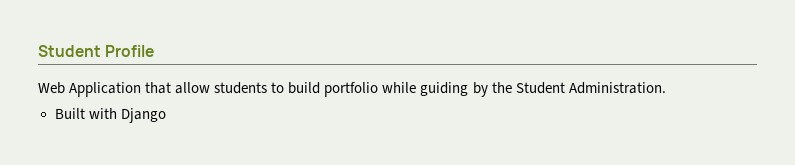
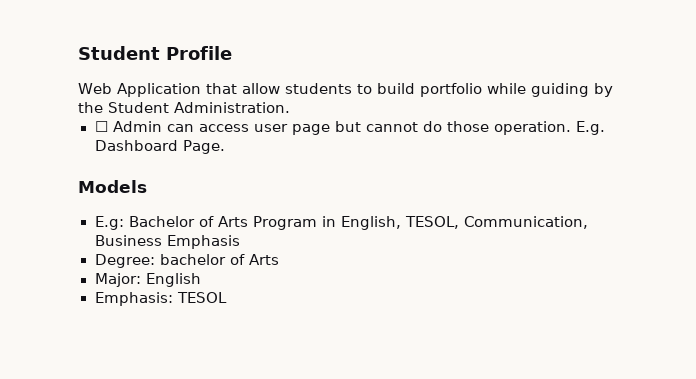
- Built with Django
+ ☐ Admin can access user page but cannot do those operation. E.g. Dashboard Page.
+ Models
+ E.g: Bachelor of Arts Program in English, TESOL, Communication, Business Emphasis
+ Degree: bachelor of Arts
+ Major: English
+ Emphasis: TESOL

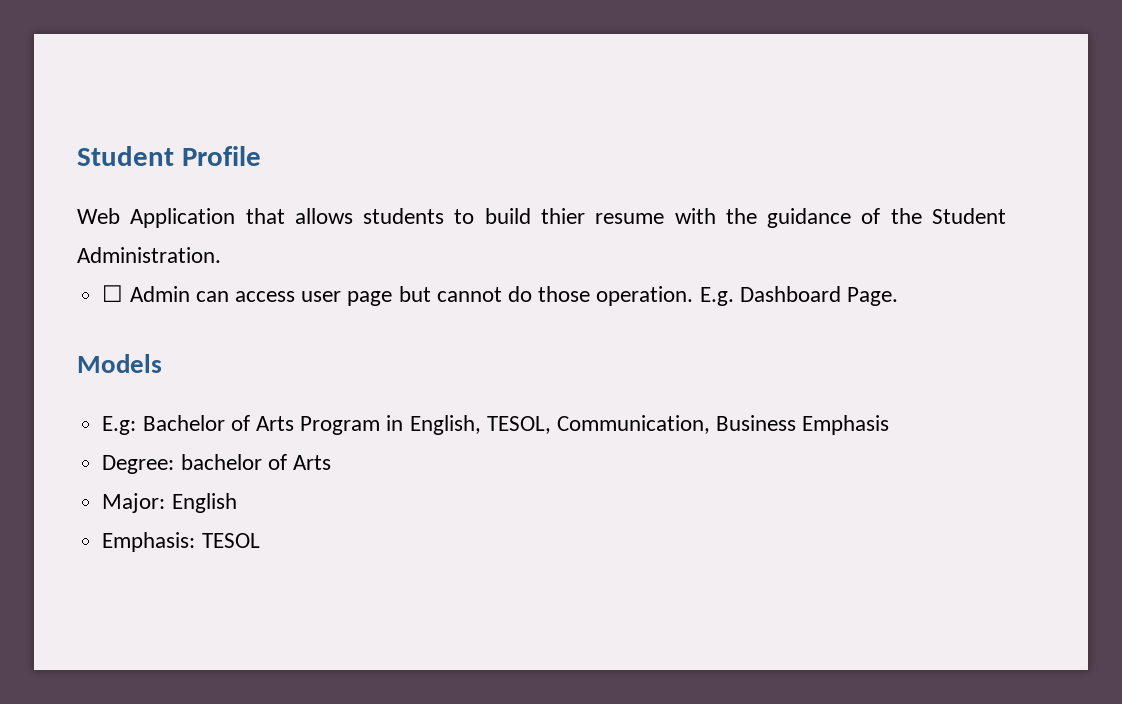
- Web Application that allow students to build portfolio while guiding by the Student Administration.
+ Web Application that allows students to build thier resume with the guidance of the Student Administration.

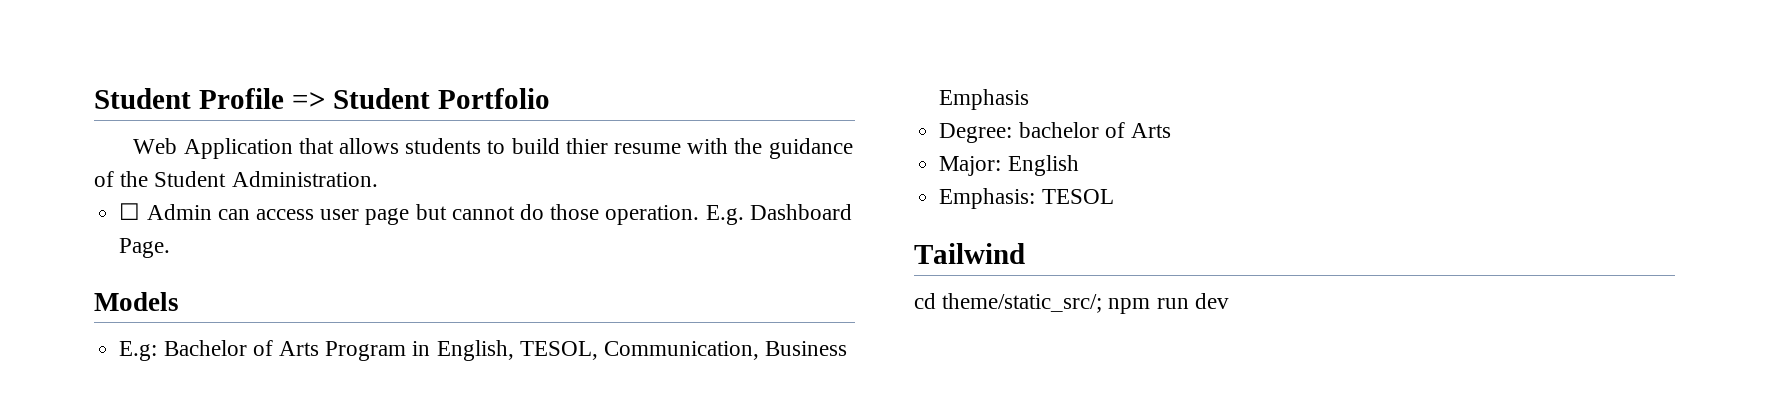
- Student Profile
+ Student Profile => Student Portfolio
+ Tailwind
+ cd theme/static_src/; npm run dev

